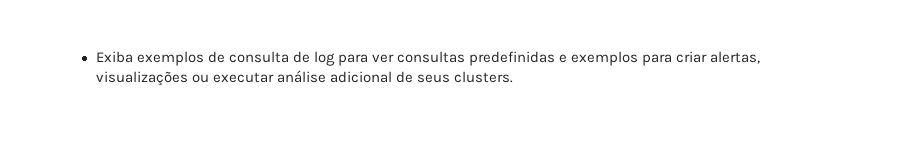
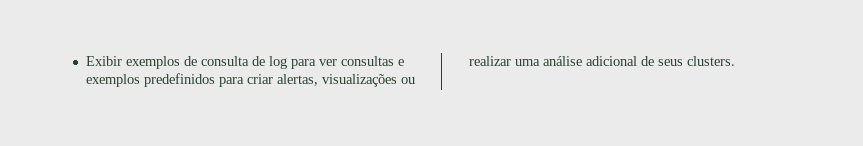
- Exiba exemplos de consulta de log para ver consultas predefinidas e exemplos para criar alertas, visualizações ou executar análise adicional de seus clusters.
+ Exibir exemplos de consulta de log para ver consultas e exemplos predefinidos para criar alertas, visualizações ou realizar uma análise adicional de seus clusters.

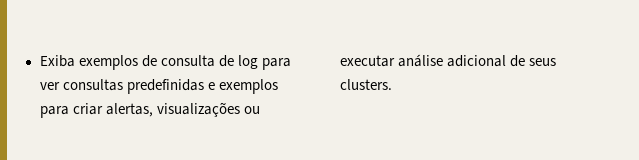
- Exibir exemplos de consulta de log para ver consultas e exemplos predefinidos para criar alertas, visualizações ou realizar uma análise adicional de seus clusters.
+ Exiba exemplos de consulta de log para ver consultas predefinidas e exemplos para criar alertas, visualizações ou executar análise adicional de seus clusters.

